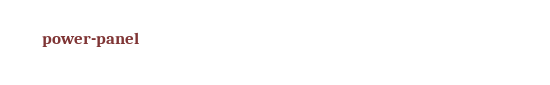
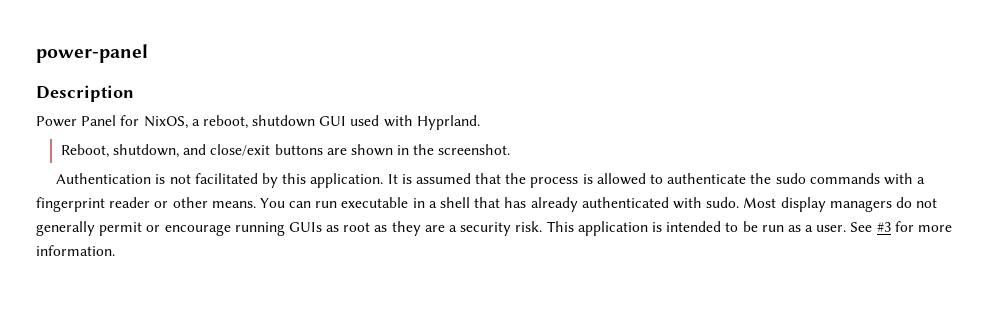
+ Description
+ Power Panel for NixOS, a reboot, shutdown GUI used with Hyprland.
+ Reboot, shutdown, and close/exit buttons are shown in the screenshot.
+ Authentication is not facilitated by this application. It is assumed that the process is allowed to authenticate the sudo commands with a fingerprint reader or other means. You can run executable in a shell that has already authenticated with sudo. Most display managers do not generally permit or encourage running GUIs as root as they are a security risk. This application is intended to be run as a user. See #3 for more information.

